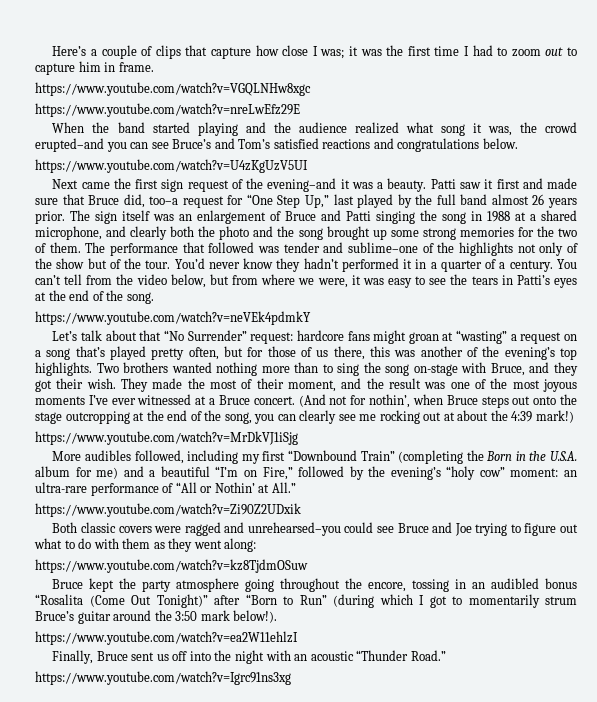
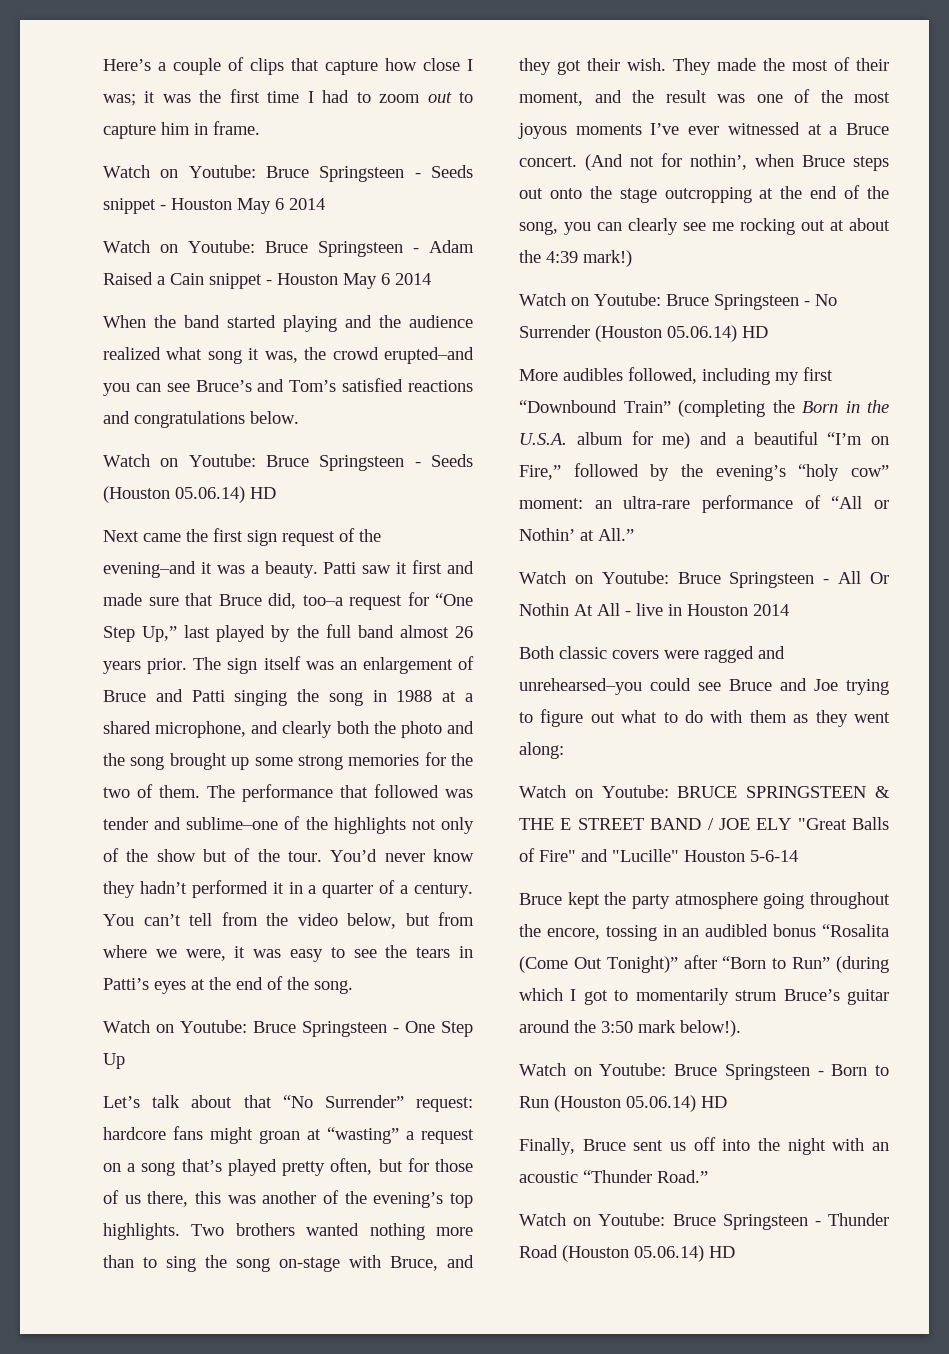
- https://www.youtube.com/watch?v=VGQLNHw8xgc
- https://www.youtube.com/watch?v=nreLwEfz29E
+ Watch on Youtube: Bruce Springsteen - Seeds snippet - Houston May 6 2014
+ Watch on Youtube: Bruce Springsteen - Adam Raised a Cain snippet - Houston May 6 2014
- https://www.youtube.com/watch?v=U4zKgUzV5UI
+ Watch on Youtube: Bruce Springsteen - Seeds (Houston 05.06.14) HD
- https://www.youtube.com/watch?v=neVEk4pdmkY
+ Watch on Youtube: Bruce Springsteen - One Step Up
- https://www.youtube.com/watch?v=MrDkVJ1iSjg
+ Watch on Youtube: Bruce Springsteen - No Surrender (Houston 05.06.14) HD
- https://www.youtube.com/watch?v=Zi90Z2UDxik
+ Watch on Youtube: Bruce Springsteen - All Or Nothin At All - live in Houston 2014
- https://www.youtube.com/watch?v=kz8TjdmOSuw
+ Watch on Youtube: BRUCE SPRINGSTEEN & THE E STREET BAND / JOE ELY "Great Balls of Fire" and "Lucille" Houston 5-6-14
- https://www.youtube.com/watch?v=ea2W11ehlzI
+ Watch on Youtube: Bruce Springsteen - Born to Run (Houston 05.06.14) HD
- https://www.youtube.com/watch?v=Igrc91ns3xg
+ Watch on Youtube: Bruce Springsteen - Thunder Road (Houston 05.06.14) HD

